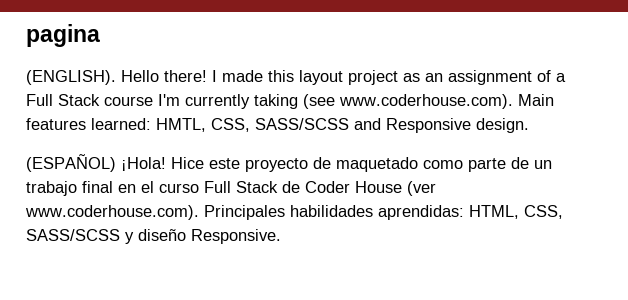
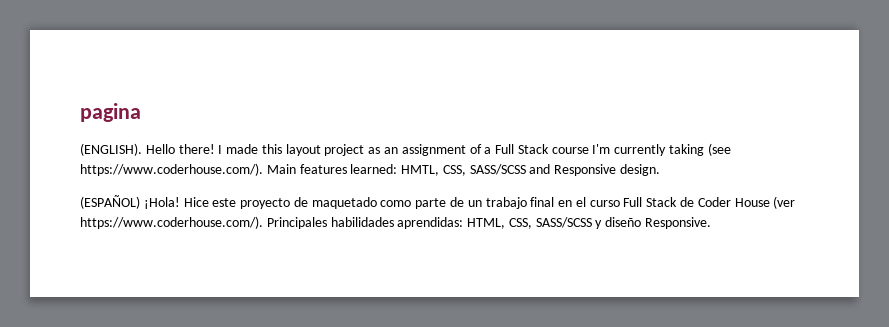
- I made this layout project as an assignment of a Full Stack course I'm currently taking (see www.coderhouse.com). Main features learned: HMTL, CSS, SASS/SCSS and Responsive design.
+ I made this layout project as an assignment of a Full Stack course I'm currently taking (see https://www.coderhouse.com/). Main features learned: HMTL, CSS, SASS/SCSS and Responsive design.
- Hice este proyecto de maquetado como parte de un trabajo final en el curso Full Stack de Coder House (ver www.coderhouse.com). Principales habilidades aprendidas: HTML, CSS, SASS/SCSS y diseño Responsive.
+ Hice este proyecto de maquetado como parte de un trabajo final en el curso Full Stack de Coder House (ver https://www.coderhouse.com/). Principales habilidades aprendidas: HTML, CSS, SASS/SCSS y diseño Responsive.

